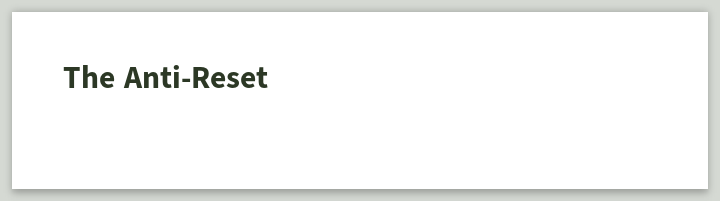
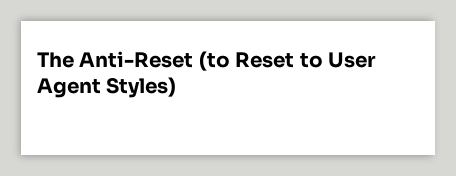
- The Anti-Reset
+ The Anti-Reset (to Reset to User Agent Styles)

